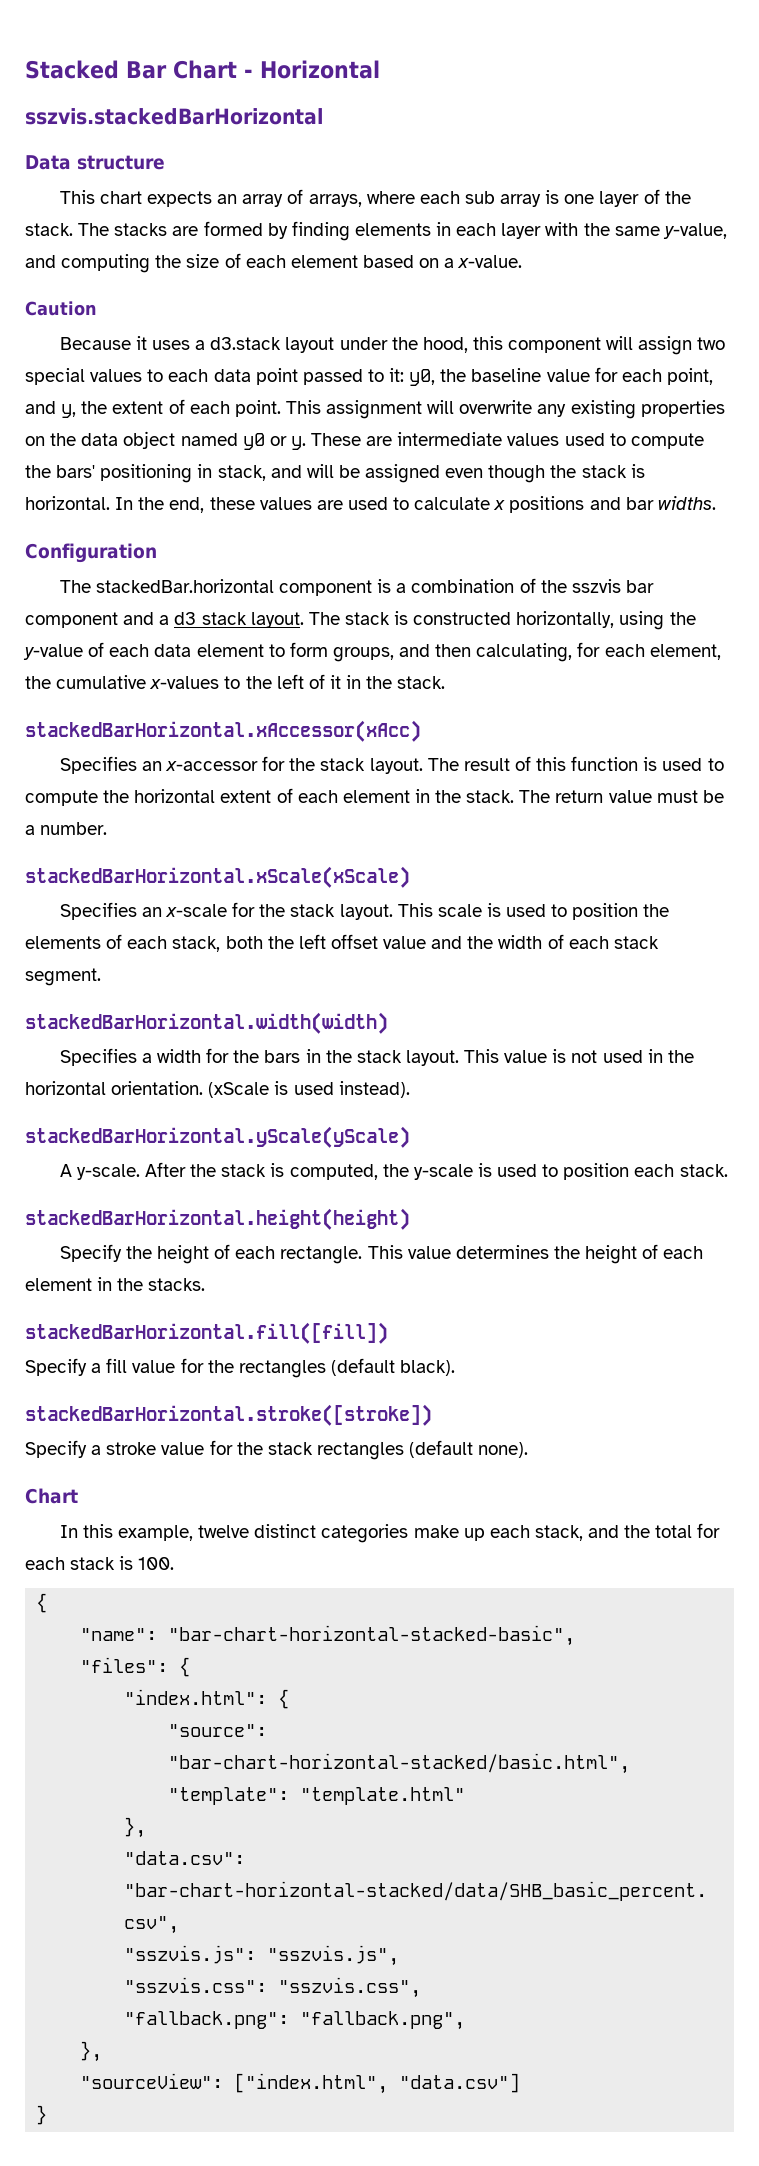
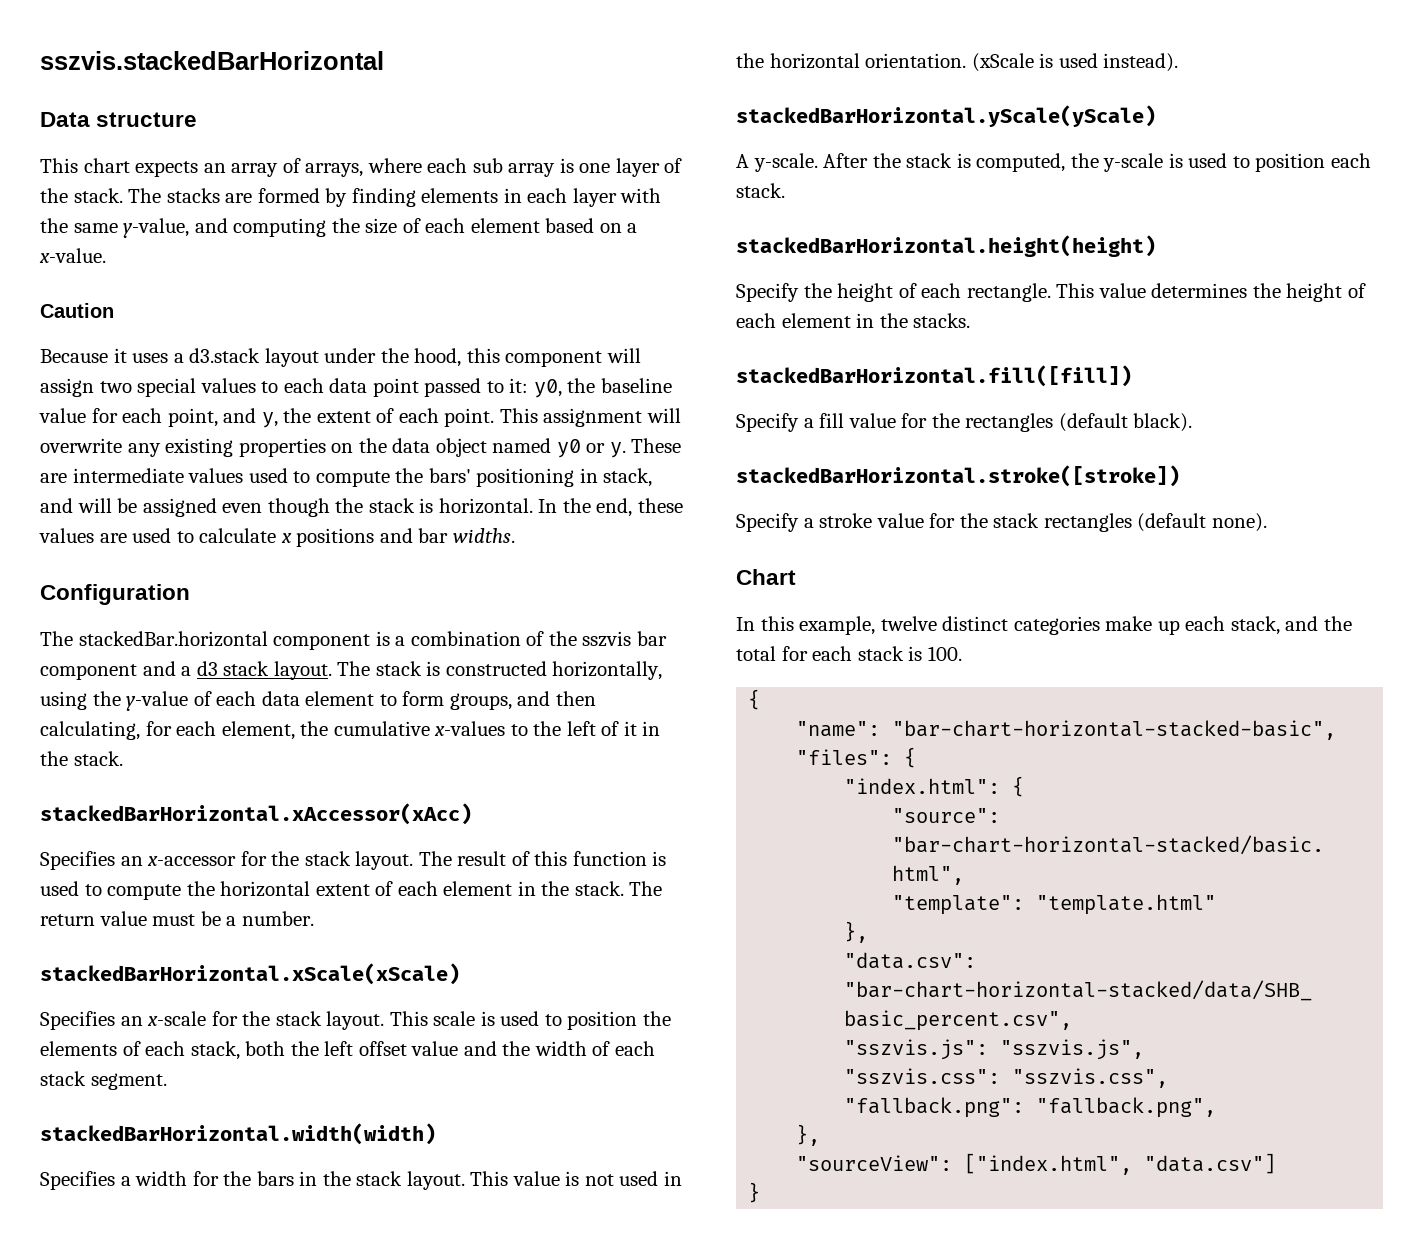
- Stacked Bar Chart - Horizontal

